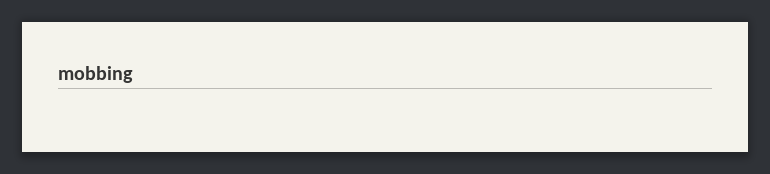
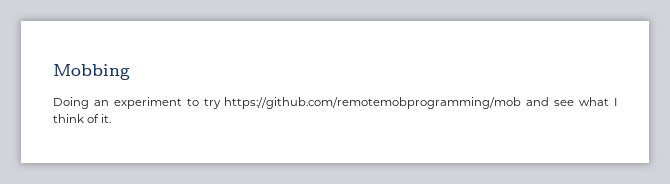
- mobbing
+ Mobbing
+ Doing an experiment to try https://github.com/remotemobprogramming/mob and see what I think of it.

